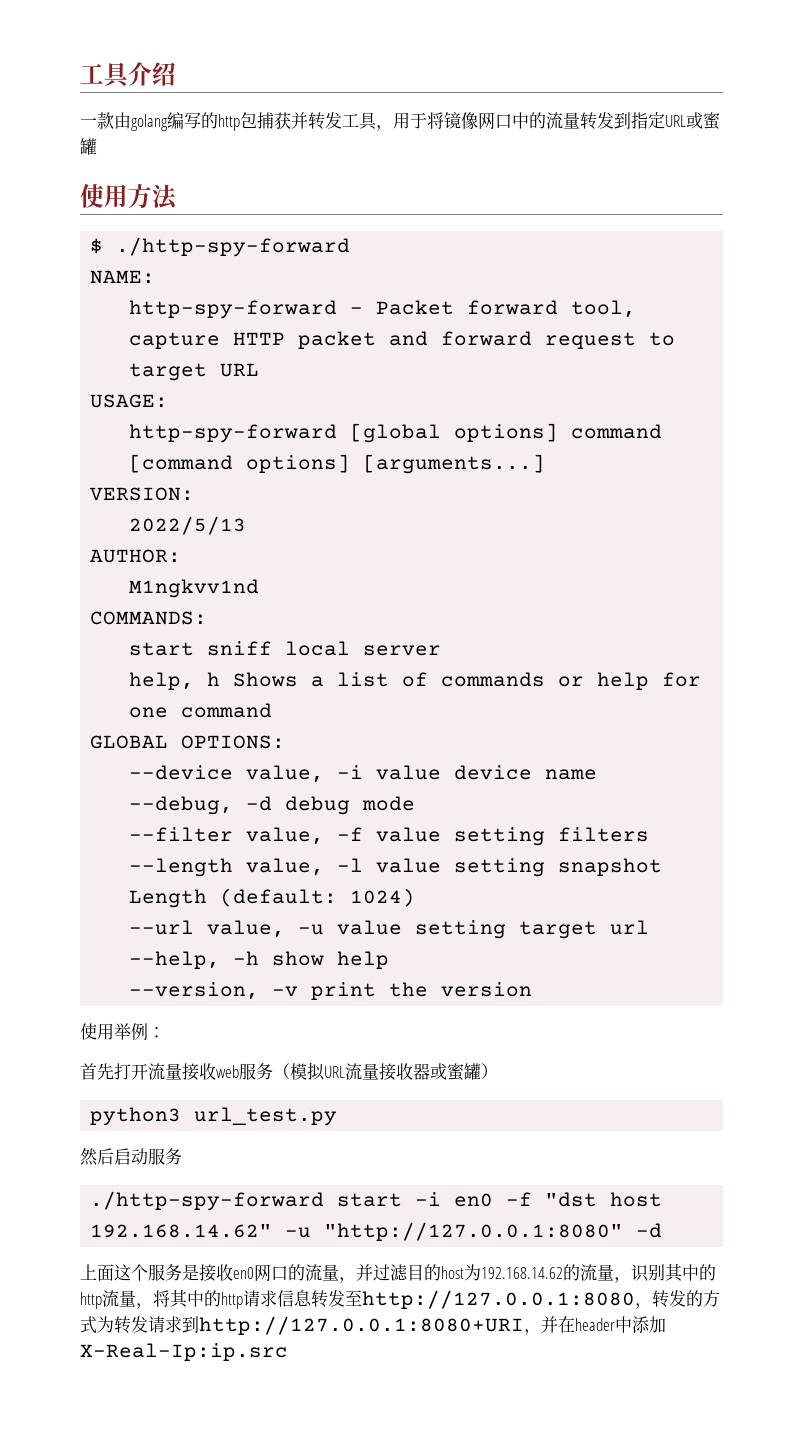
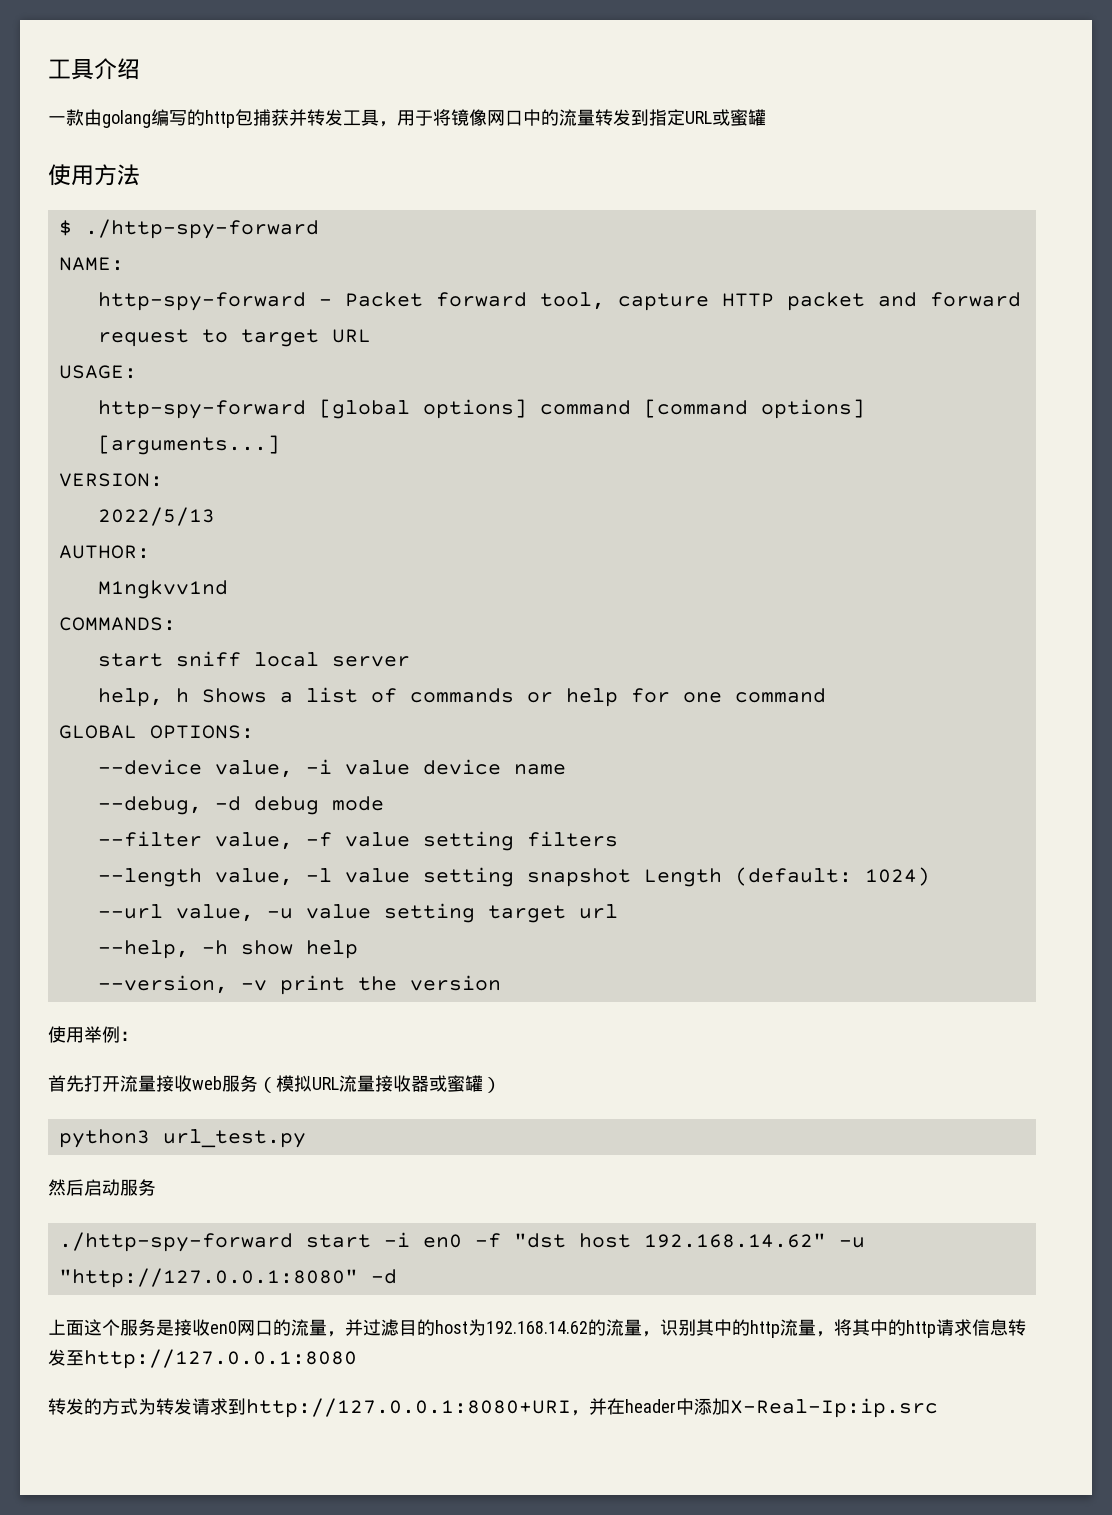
- 上面这个服务是接收en0网口的流量，并过滤目的host为192.168.14.62的流量，识别其中的http流量，将其中的http请求信息转发至http://127.0.0.1:8080，转发的方式为转发请求到http://127.0.0.1:8080+URI，并在header中添加X-Real-Ip:ip.src
+ 上面这个服务是接收en0网口的流量，并过滤目的host为192.168.14.62的流量，识别其中的http流量，将其中的http请求信息转发至http://127.0.0.1:8080
+ 转发的方式为转发请求到http://127.0.0.1:8080+URI，并在header中添加X-Real-Ip:ip.src

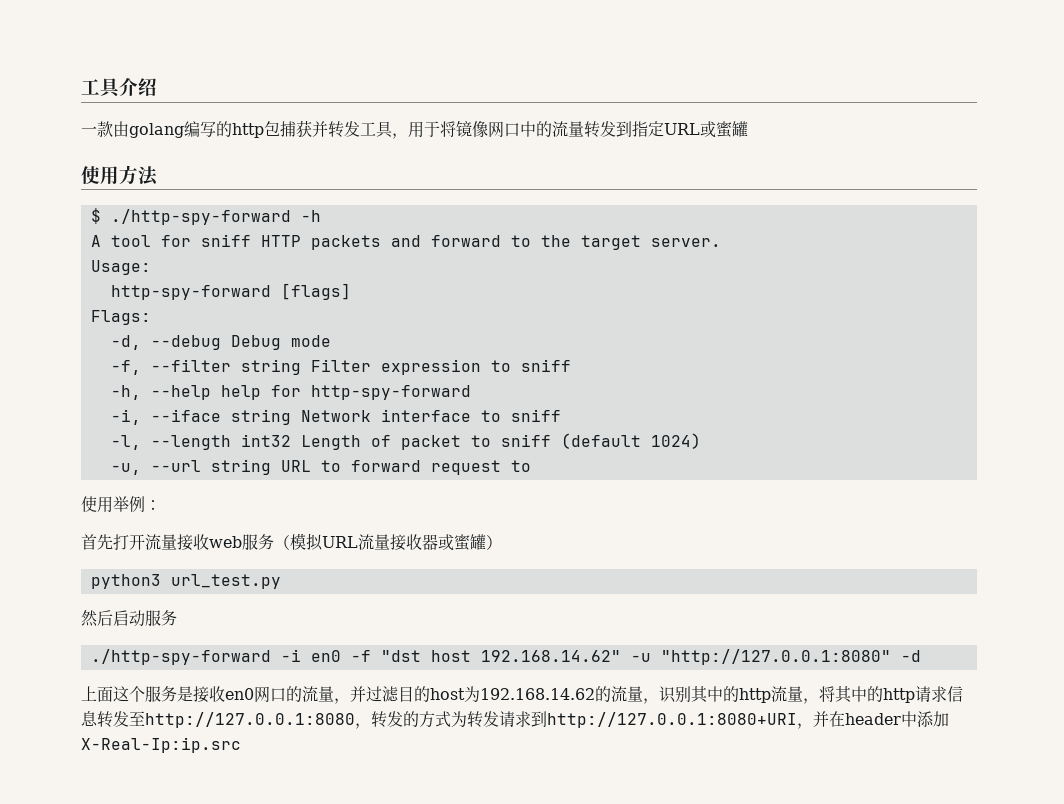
- $ ./http-spy-forward
- NAME:
- http-spy-forward - Packet forward tool, capture HTTP packet and forward request to target URL
- USAGE:
- http-spy-forward [global options] command [command options] [arguments...]
- VERSION:
- 2022/5/13
- AUTHOR:
- M1ngkvv1nd
- COMMANDS:
- start sniff local server
- help, h Shows a list of commands or help for one command
- GLOBAL OPTIONS:
- --device value, -i value device name
- --debug, -d debug mode
- --filter value, -f value setting filters
- --length value, -l value setting snapshot Length (default: 1024)
- --url value, -u value setting target url
- --help, -h show help
- --version, -v print the version
+ $ ./http-spy-forward -h
+ A tool for sniff HTTP packets and forward to the target server.
+ Usage:
+ http-spy-forward [flags]
+ Flags:
+ -d, --debug Debug mode
+ -f, --filter string Filter expression to sniff
+ -h, --help help for http-spy-forward
+ -i, --iface string Network interface to sniff
+ -l, --length int32 Length of packet to sniff (default 1024)
+ -u, --url string URL to forward request to
- ./http-spy-forward start -i en0 -f "dst host 192.168.14.62" -u "http://127.0.0.1:8080" -d
+ ./http-spy-forward -i en0 -f "dst host 192.168.14.62" -u "http://127.0.0.1:8080" -d
- 上面这个服务是接收en0网口的流量，并过滤目的host为192.168.14.62的流量，识别其中的http流量，将其中的http请求信息转发至http://127.0.0.1:8080
- 转发的方式为转发请求到http://127.0.0.1:8080+URI，并在header中添加X-Real-Ip:ip.src
+ 上面这个服务是接收en0网口的流量，并过滤目的host为192.168.14.62的流量，识别其中的http流量，将其中的http请求信息转发至http://127.0.0.1:8080，转发的方式为转发请求到http://127.0.0.1:8080+URI，并在header中添加X-Real-Ip:ip.src

